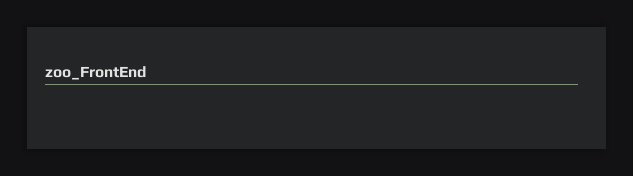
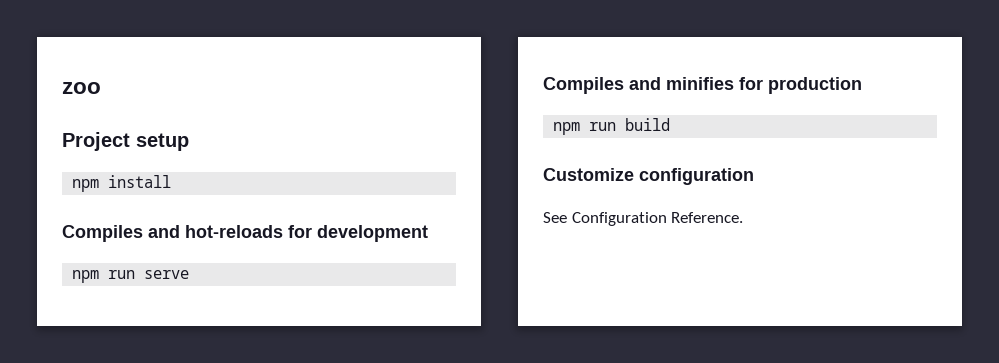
- zoo_FrontEnd
+ zoo
+ Project setup
+ npm install
+ Compiles and hot-reloads for development
+ npm run serve
+ Compiles and minifies for production
+ npm run build
+ Customize configuration
+ See Configuration Reference.

